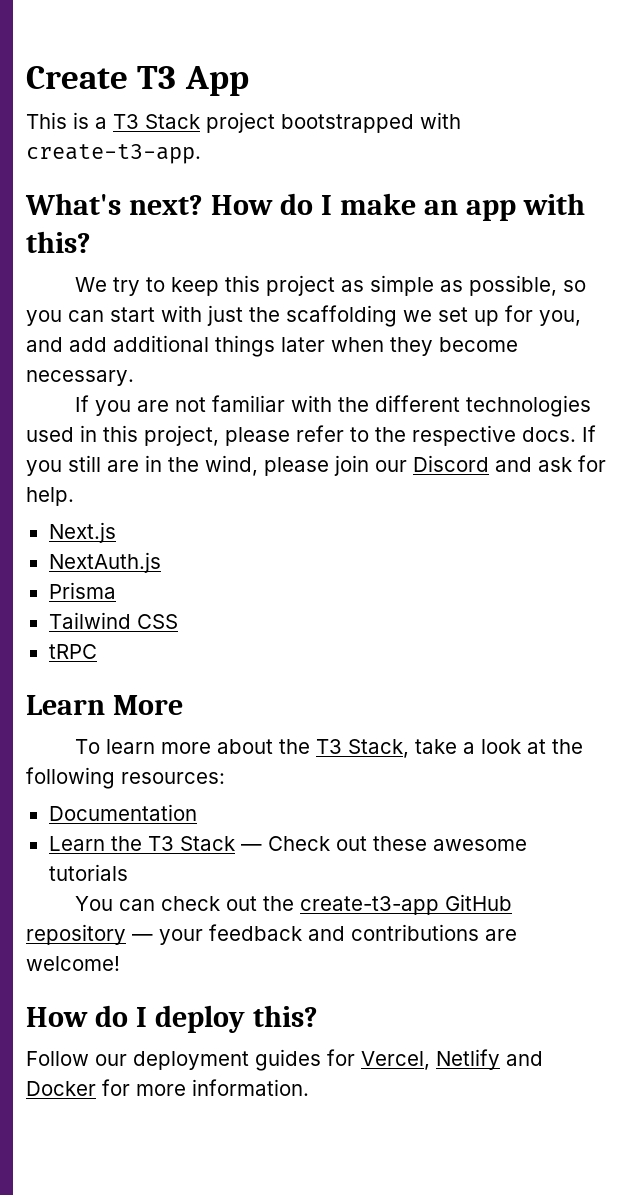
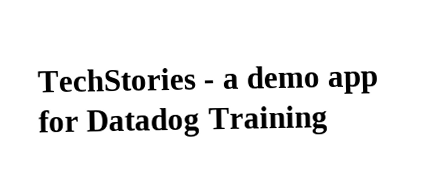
- Create T3 App
- This is a T3 Stack project bootstrapped with create-t3-app.
- What's next? How do I make an app with this?
- We try to keep this project as simple as possible, so you can start with just the scaffolding we set up for you, and add additional things later when they become necessary.
- If you are not familiar with the different technologies used in this project, please refer to the respective docs. If you still are in the wind, please join our Discord and ask for help.
- Next.js
- NextAuth.js
- Prisma
- Tailwind CSS
- tRPC
- Learn More
- To learn more about the T3 Stack, take a look at the following resources:
- Documentation
- Learn the T3 Stack — Check out these awesome tutorials
- You can check out the create-t3-app GitHub repository — your feedback and contributions are welcome!
- How do I deploy this?
- Follow our deployment guides for Vercel, Netlify and Docker for more information.
+ TechStories - a demo app for Datadog Training

